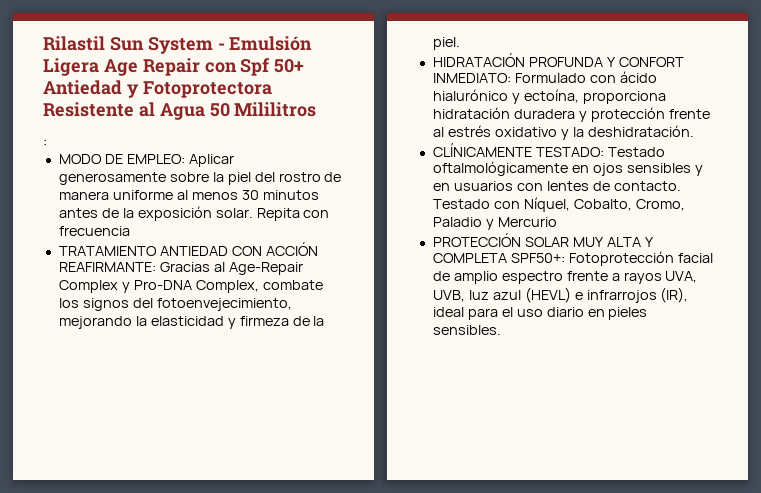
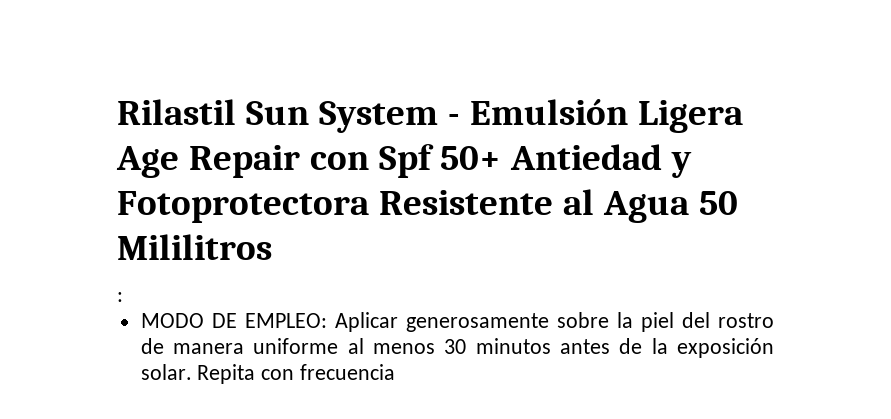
- TRATAMIENTO ANTIEDAD CON ACCIÓN REAFIRMANTE: Gracias al Age-Repair Complex y Pro-DNA Complex, combate los signos del fotoenvejecimiento, mejorando la elasticidad y firmeza de la piel.
- HIDRATACIÓN PROFUNDA Y CONFORT INMEDIATO: Formulado con ácido hialurónico y ectoína, proporciona hidratación duradera y protección frente al estrés oxidativo y la deshidratación.
- CLÍNICAMENTE TESTADO: Testado oftalmológicamente en ojos sensibles y en usuarios con lentes de contacto. Testado con Níquel, Cobalto, Cromo, Paladio y Mercurio
- PROTECCIÓN SOLAR MUY ALTA Y COMPLETA SPF50+: Fotoprotección facial de amplio espectro frente a rayos UVA, UVB, luz azul (HEVL) e infrarrojos (IR), ideal para el uso diario en pieles sensibles.

